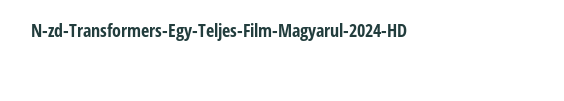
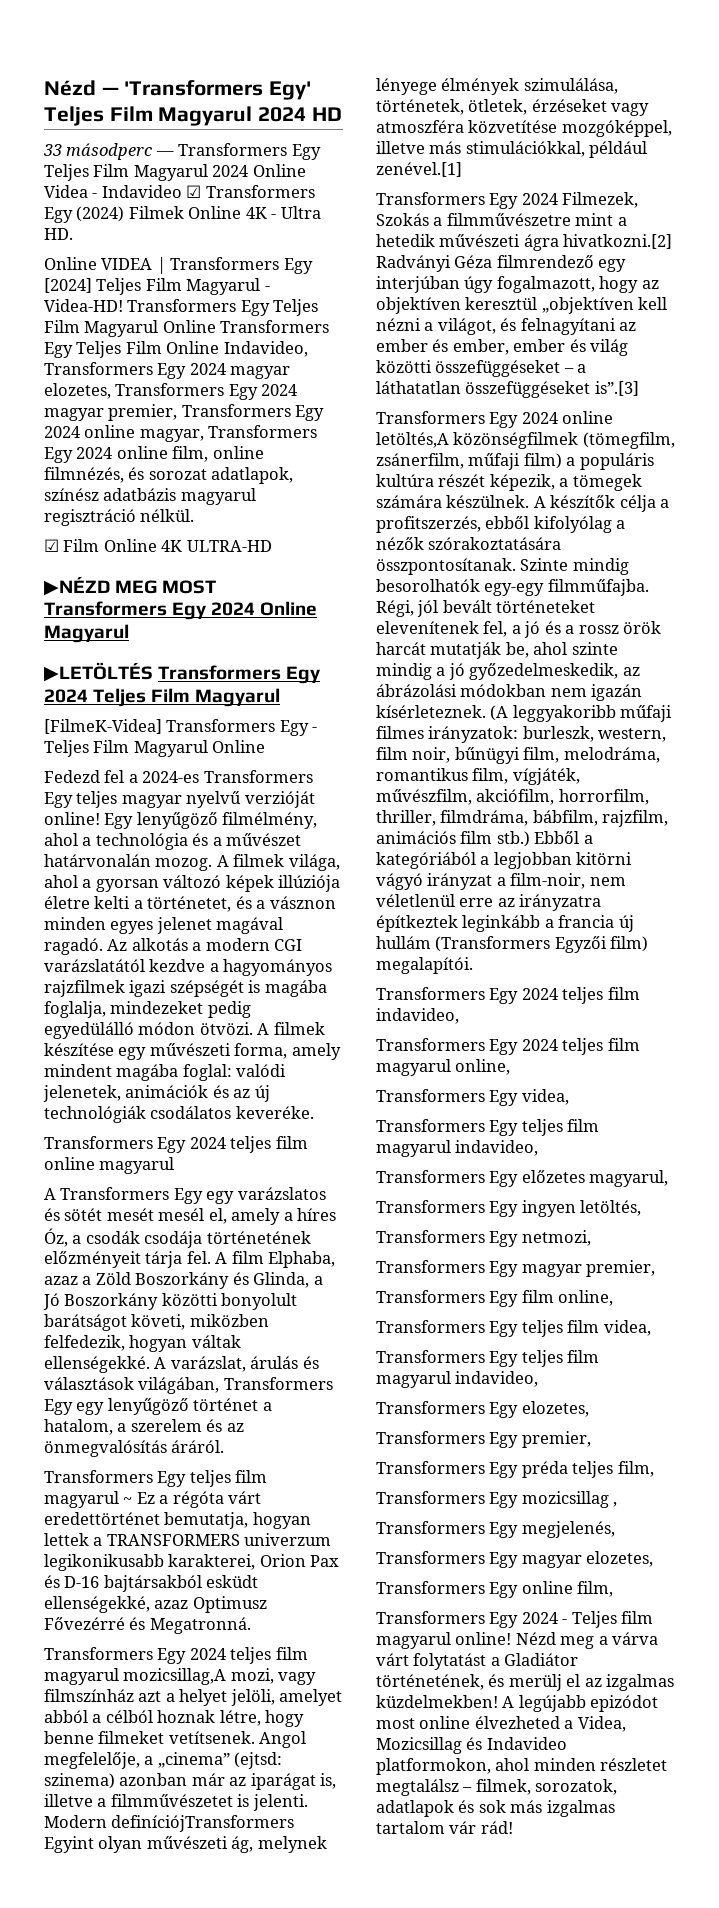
- N-zd-Transformers-Egy-Teljes-Film-Magyarul-2024-HD
+ Nézd — 'Transformers Egy' Teljes Film Magyarul 2024 HD
+ 33 másodperc — Transformers Egy Teljes Film Magyarul 2024 Online Videa - Indavideo ☑ Transformers Egy (2024) Filmek Online 4K - Ultra HD.
+ Online VIDEA | Transformers Egy [2024] Teljes Film Magyarul - Videa-HD! Transformers Egy Teljes Film Magyarul Online Transformers Egy Teljes Film Online Indavideo, Transformers Egy 2024 magyar elozetes, Transformers Egy 2024 magyar premier, Transformers Egy 2024 online magyar, Transformers Egy 2024 online film, online filmnézés, és sorozat adatlapok, színész adatbázis magyarul regisztráció nélkül.
+ ☑ Film Online 4K ULTRA-HD
+ ▶NÉZD MEG MOST Transformers Egy 2024 Online Magyarul
+ ▶LETÖLTÉS Transformers Egy 2024 Teljes Film Magyarul
+ [FilmeK-Videa] Transformers Egy - Teljes Film Magyarul Online
+ Fedezd fel a 2024-es Transformers Egy teljes magyar nyelvű verzióját online! Egy lenyűgöző filmélmény, ahol a technológia és a művészet határvonalán mozog. A filmek világa, ahol a gyorsan változó képek illúziója életre kelti a történetet, és a vásznon minden egyes jelenet magával ragadó. Az alkotás a modern CGI varázslatától kezdve a hagyományos rajzfilmek igazi szépségét is magába foglalja, mindezeket pedig egyedülálló módon ötvözi. A filmek készítése egy művészeti forma, amely mindent magába foglal: valódi jelenetek, animációk és az új technológiák csodálatos keveréke.
+ Transformers Egy 2024 teljes film online magyarul
+ A Transformers Egy egy varázslatos és sötét mesét mesél el, amely a híres Óz, a csodák csodája történetének előzményeit tárja fel. A film Elphaba, azaz a Zöld Boszorkány és Glinda, a Jó Boszorkány közötti bonyolult barátságot követi, miközben felfedezik, hogyan váltak ellenségekké. A varázslat, árulás és választások világában, Transformers Egy egy lenyűgöző történet a hatalom, a szerelem és az önmegvalósítás áráról.
+ Transformers Egy teljes film magyarul ~ Ez a régóta várt eredettörténet bemutatja, hogyan lettek a TRANSFORMERS univerzum legikonikusabb karakterei, Orion Pax és D-16 bajtársakból esküdt ellenségekké, azaz Optimusz Fővezérré és Megatronná.
+ Transformers Egy 2024 teljes film magyarul mozicsillag,A mozi, vagy filmszínház azt a helyet jelöli, amelyet abból a célból hoznak létre, hogy benne filmeket vetítsenek. Angol megfelelője, a „cinema” (ejtsd: szinema) azonban már az iparágat is, illetve a filmművészetet is jelenti. Modern definíciójTransformers Egyint olyan művészeti ág, melynek lényege élmények szimulálása, történetek, ötletek, érzéseket vagy atmoszféra közvetítése mozgóképpel, illetve más stimulációkkal, például zenével.[1]
+ Transformers Egy 2024 Filmezek, Szokás a filmművészetre mint a hetedik művészeti ágra hivatkozni.[2] Radványi Géza filmrendező egy interjúban úgy fogalmazott, hogy az objektíven keresztül „objektíven kell nézni a világot, és felnagyítani az ember és ember, ember és világ közötti összefüggéseket – a láthatatlan összefüggéseket is”.[3]
+ Transformers Egy 2024 online letöltés,A közönségfilmek (tömegfilm, zsánerfilm, műfaji film) a populáris kultúra részét képezik, a tömegek számára készülnek. A készítők célja a profitszerzés, ebből kifolyólag a nézők szórakoztatására összpontosítanak. Szinte mindig besorolhatók egy-egy filmműfajba. Régi, jól bevált történeteket elevenítenek fel, a jó és a rossz örök harcát mutatják be, ahol szinte mindig a jó győzedelmeskedik, az ábrázolási módokban nem igazán kísérleteznek. (A leggyakoribb műfaji filmes irányzatok: burleszk, western, film noir, bűnügyi film, melodráma, romantikus film, vígjáték, művészfilm, akciófilm, horrorfilm, thriller, filmdráma, bábfilm, rajzfilm, animációs film stb.) Ebből a kategóriából a legjobban kitörni vágyó irányzat a film-noir, nem véletlenül erre az irányzatra építkeztek leginkább a francia új hullám (Transformers Egyzői film) megalapítói.
+ Transformers Egy 2024 teljes film indavideo,
+ Transformers Egy 2024 teljes film magyarul online,
+ Transformers Egy videa,
+ Transformers Egy teljes film magyarul indavideo,
+ Transformers Egy előzetes magyarul,
+ Transformers Egy ingyen letöltés,
+ Transformers Egy netmozi,
+ Transformers Egy magyar premier,
+ Transformers Egy film online,
+ Transformers Egy teljes film videa,
+ Transformers Egy teljes film magyarul indavideo,
+ Transformers Egy elozetes,
+ Transformers Egy premier,
+ Transformers Egy préda teljes film,
+ Transformers Egy mozicsillag ,
+ Transformers Egy megjelenés,
+ Transformers Egy magyar elozetes,
+ Transformers Egy online film,
+ Transformers Egy 2024 - Teljes film magyarul online! Nézd meg a várva várt folytatást a Gladiátor történetének, és merülj el az izgalmas küzdelmekben! A legújabb epizódot most online élvezheted a Videa, Mozicsillag és Indavideo platformokon, ahol minden részletet megtalálsz – filmek, sorozatok, adatlapok és sok más izgalmas tartalom vár rád!

